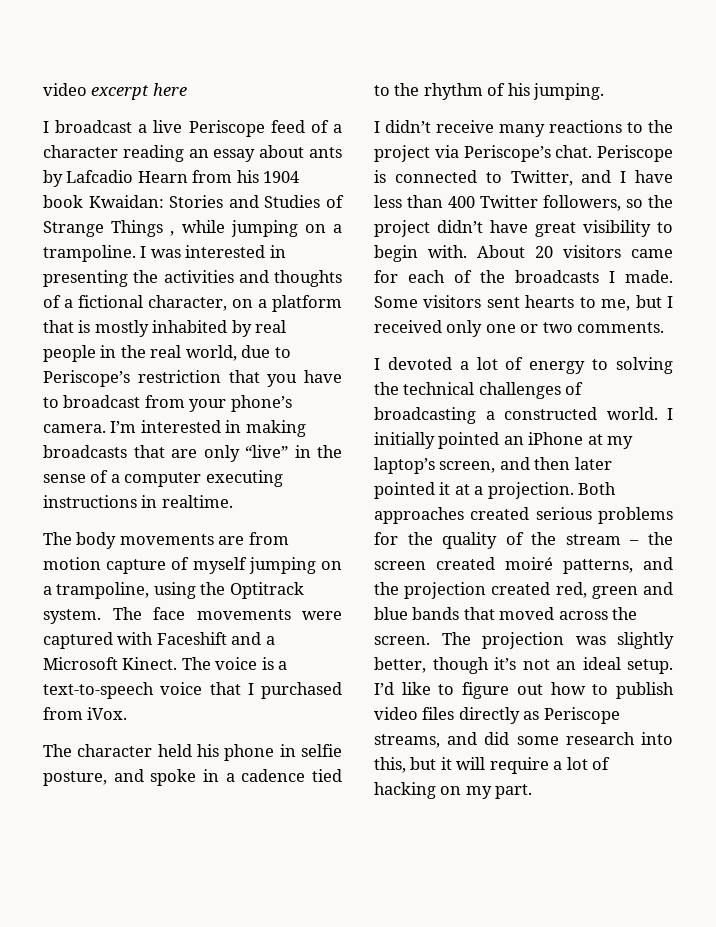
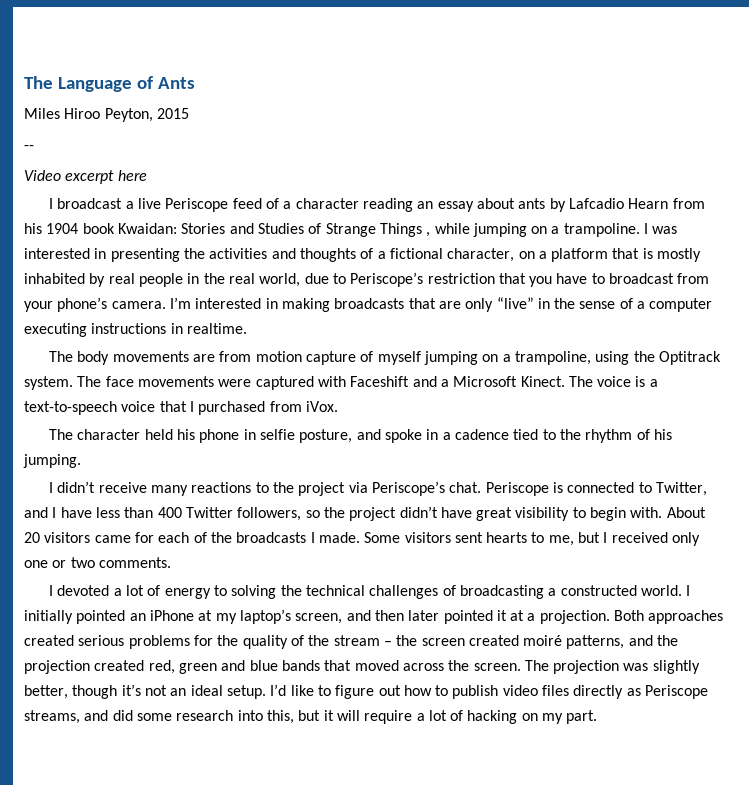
- video excerpt here
+ The Language of Ants
+ Miles Hiroo Peyton, 2015
+ --
+ Video excerpt here

